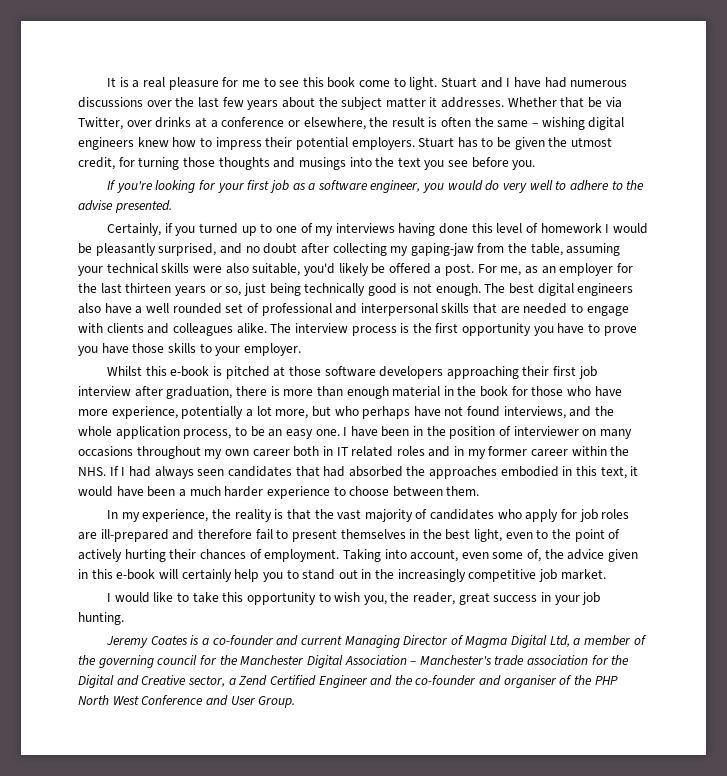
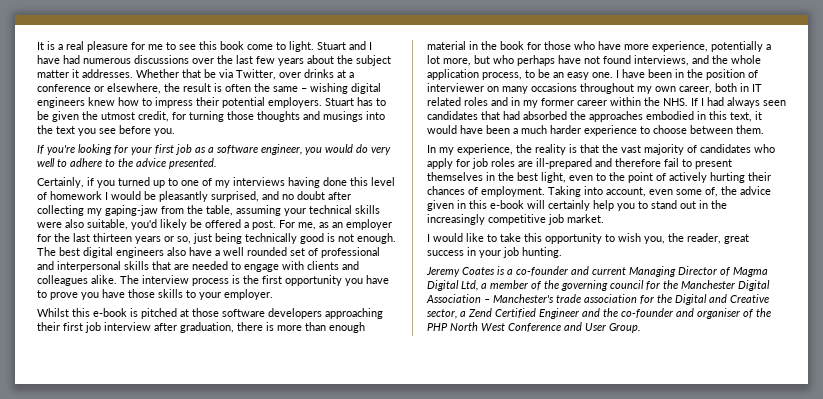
- If you're looking for your first job as a software engineer, you would do very well to adhere to the advise presented.
+ If you're looking for your first job as a software engineer, you would do very well to adhere to the advice presented.
- I have been in the position of interviewer on many occasions throughout my own career both in IT related roles and in my former career within the NHS. If I had always seen candidates that had absorbed the approaches embodied in this text, it would have been a much harder experience to choose between them.
+ I have been in the position of interviewer on many occasions throughout my own career, both in IT related roles and in my former career within the NHS. If I had always seen candidates that had absorbed the approaches embodied in this text, it would have been a much harder experience to choose between them.

